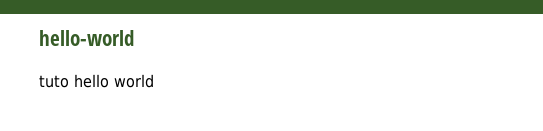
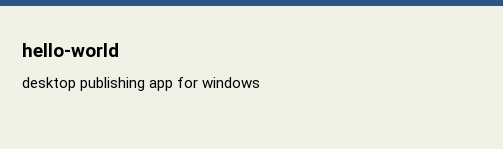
- tuto hello world
+ desktop publishing app for windows

